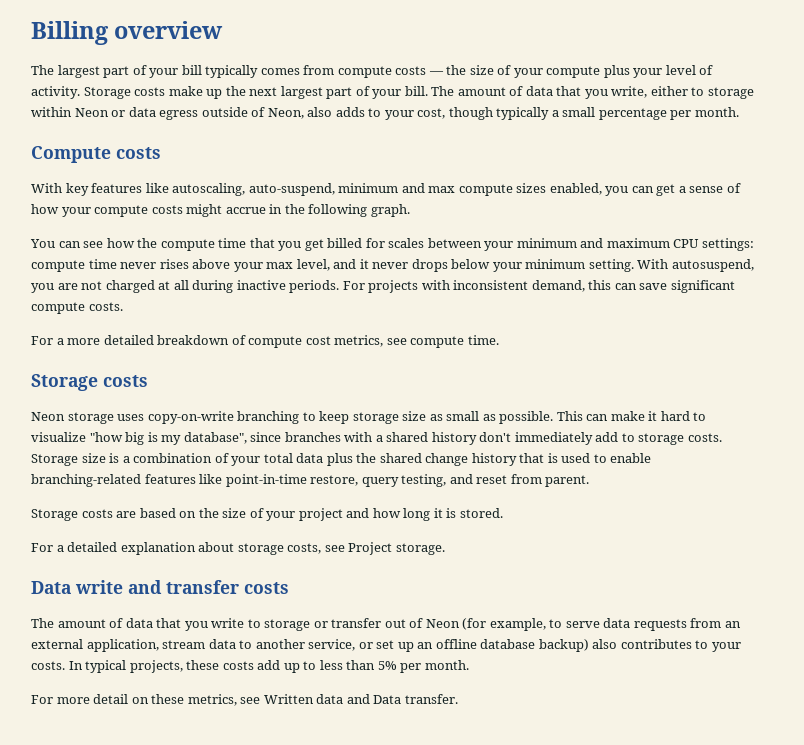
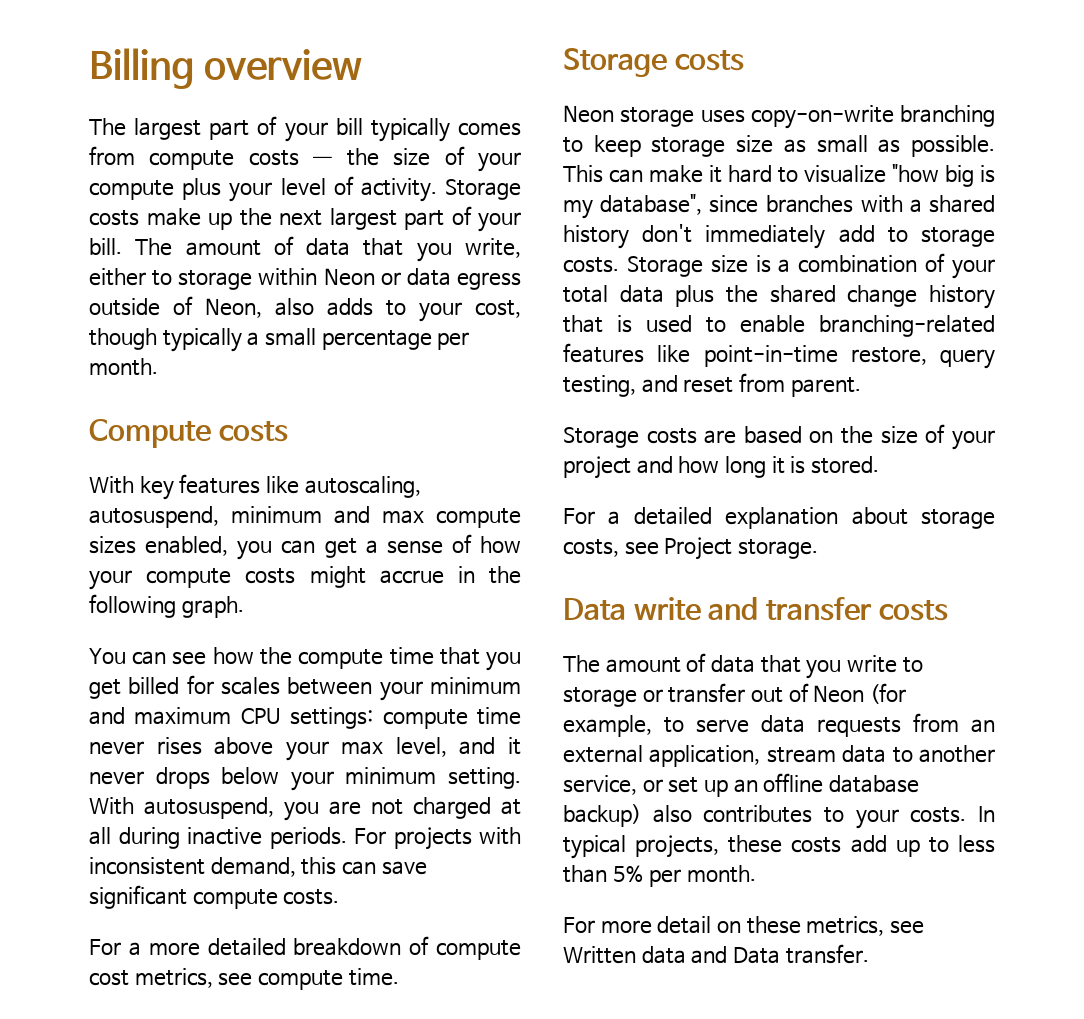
- With key features like autoscaling, auto-suspend, minimum and max compute sizes enabled, you can get a sense of how your compute costs might accrue in the following graph.
+ With key features like autoscaling, autosuspend, minimum and max compute sizes enabled, you can get a sense of how your compute costs might accrue in the following graph.

